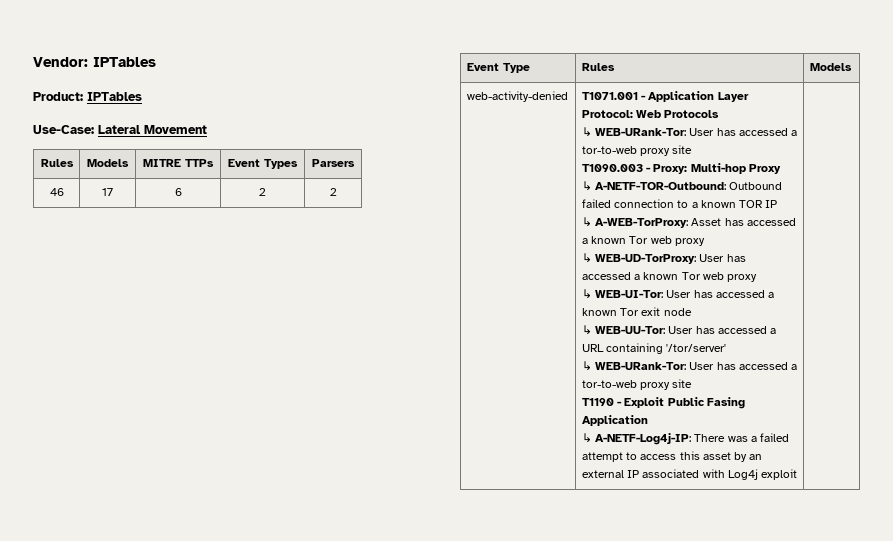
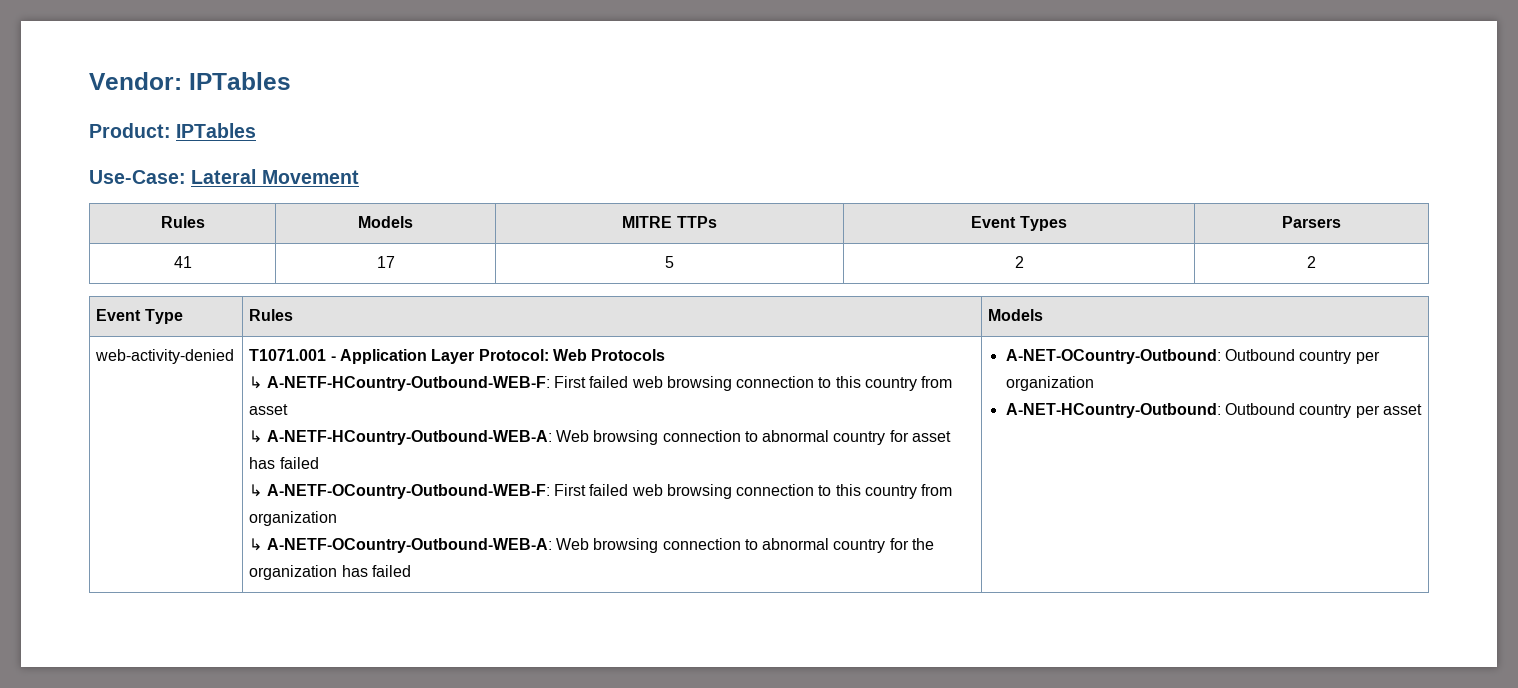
- 46 | 17 | 6 | 2 | 2
+ 41 | 17 | 5 | 2 | 2
  T1071.001 - Application Layer Protocol: Web Protocols
- ↳ WEB-URank-Tor: User has accessed a tor-to-web proxy site
- T1090.003 - Proxy: Multi-hop Proxy
- ↳ A-NETF-TOR-Outbound: Outbound failed connection to a known TOR IP
- ↳ A-WEB-TorProxy: Asset has accessed a known Tor web proxy
- ↳ WEB-UD-TorProxy: User has accessed a known Tor web proxy
- ↳ WEB-UI-Tor: User has accessed a known Tor exit node
- ↳ WEB-UU-Tor: User has accessed a URL containing '/tor/server'
- ↳ WEB-URank-Tor: User has accessed a tor-to-web proxy site
- T1190 - Exploit Public Fasing Application
- ↳ A-NETF-Log4j-IP: There was a failed attempt to access this asset by an external IP associated with Log4j exploit
+ ↳ A-NETF-HCountry-Outbound-WEB-F: First failed web browsing connection to this country from asset
+ ↳ A-NETF-HCountry-Outbound-WEB-A: Web browsing connection to abnormal country for asset has failed
+ ↳ A-NETF-OCountry-Outbound-WEB-F: First failed web browsing connection to this country from organization
+ ↳ A-NETF-OCountry-Outbound-WEB-A: Web browsing connection to abnormal country for the organization has failed | A-NET-OCountry-Outbound: Outbound country per organization
+ A-NET-HCountry-Outbound: Outbound country per asset

